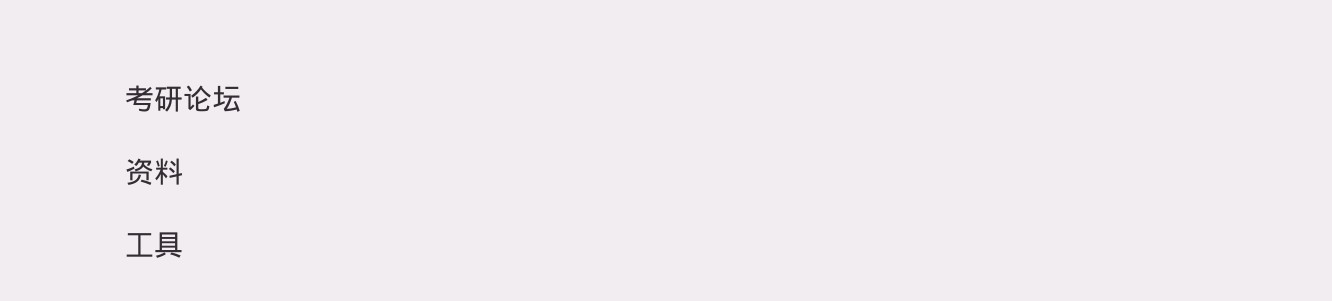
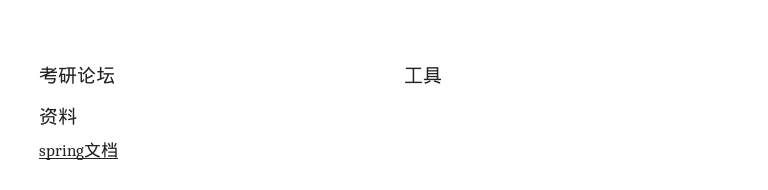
+ spring文档

